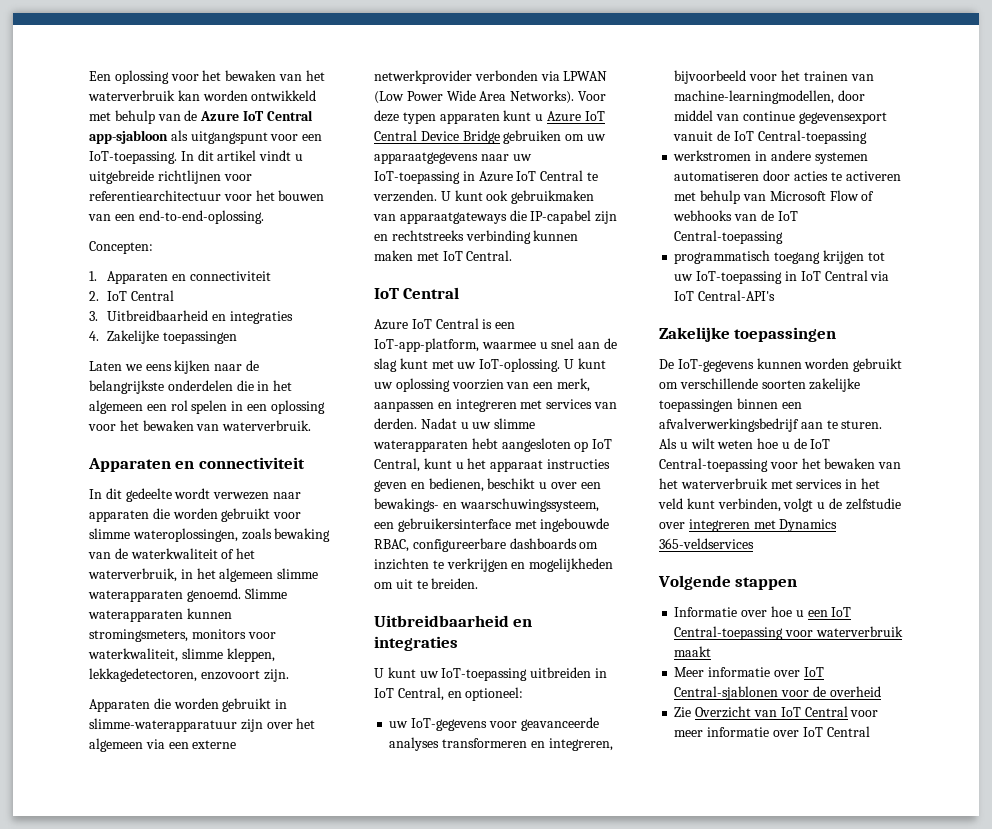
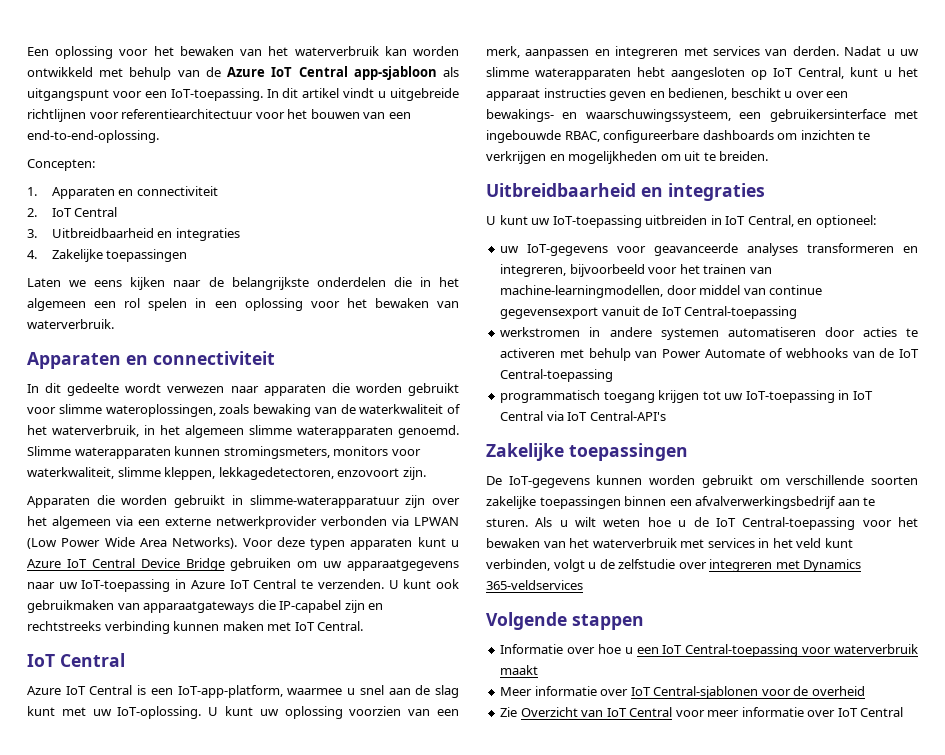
- werkstromen in andere systemen automatiseren door acties te activeren met behulp van Microsoft Flow of webhooks van de IoT Central-toepassing
+ werkstromen in andere systemen automatiseren door acties te activeren met behulp van Power Automate of webhooks van de IoT Central-toepassing

